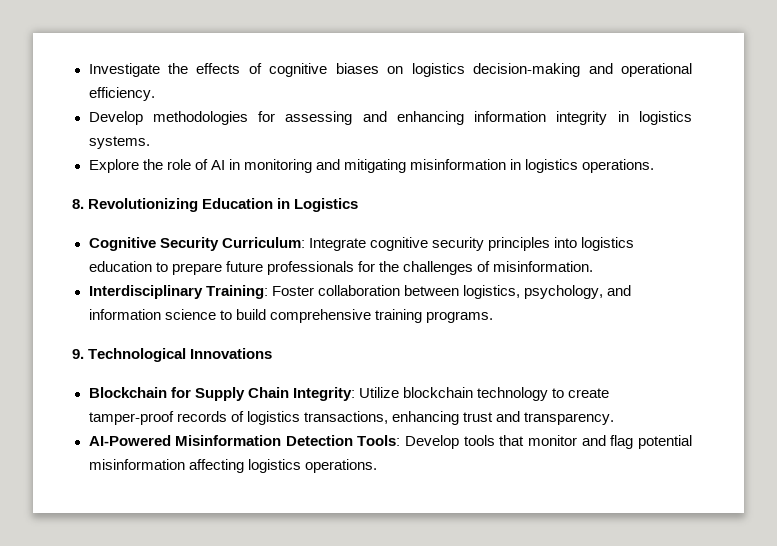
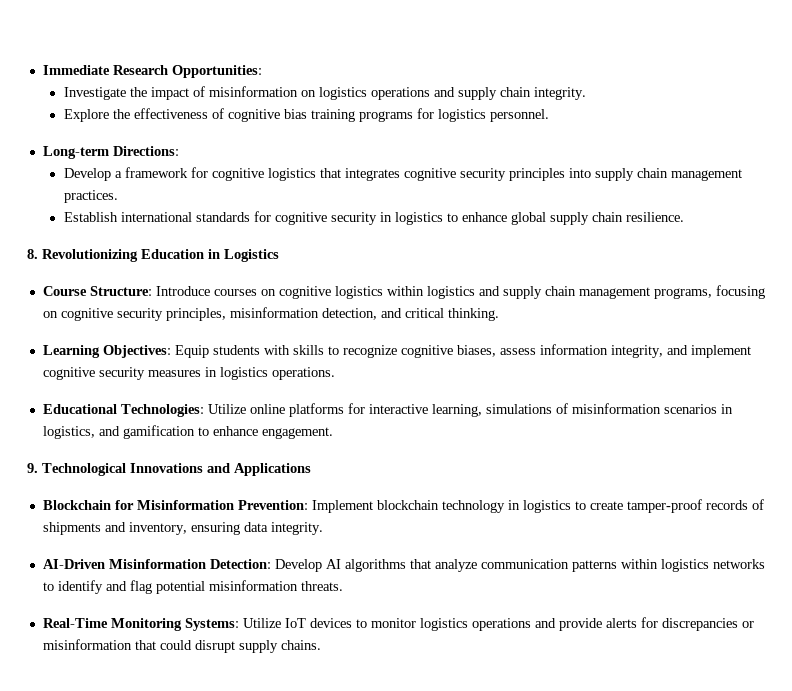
- Investigate the effects of cognitive biases on logistics decision-making and operational efficiency.
- Develop methodologies for assessing and enhancing information integrity in logistics systems.
- Explore the role of AI in monitoring and mitigating misinformation in logistics operations.
+ Immediate Research Opportunities:
+ Investigate the impact of misinformation on logistics operations and supply chain integrity.
+ Explore the effectiveness of cognitive bias training programs for logistics personnel.
+ Long-term Directions:
+ Develop a framework for cognitive logistics that integrates cognitive security principles into supply chain management practices.
+ Establish international standards for cognitive security in logistics to enhance global supply chain resilience.
- Cognitive Security Curriculum: Integrate cognitive security principles into logistics education to prepare future professionals for the challenges of misinformation.
- Interdisciplinary Training: Foster collaboration between logistics, psychology, and information science to build comprehensive training programs.
+ Course Structure: Introduce courses on cognitive logistics within logistics and supply chain management programs, focusing on cognitive security principles, misinformation detection, and critical thinking.
+ Learning Objectives: Equip students with skills to recognize cognitive biases, assess information integrity, and implement cognitive security measures in logistics operations.
+ Educational Technologies: Utilize online platforms for interactive learning, simulations of misinformation scenarios in logistics, and gamification to enhance engagement.
- 9. Technological Innovations
+ 9. Technological Innovations and Applications
- Blockchain for Supply Chain Integrity: Utilize blockchain technology to create tamper-proof records of logistics transactions, enhancing trust and transparency.
- AI-Powered Misinformation Detection Tools: Develop tools that monitor and flag potential misinformation affecting logistics operations.
+ Blockchain for Misinformation Prevention: Implement blockchain technology in logistics to create tamper-proof records of shipments and inventory, ensuring data integrity.
+ AI-Driven Misinformation Detection: Develop AI algorithms that analyze communication patterns within logistics networks to identify and flag potential misinformation threats.
+ Real-Time Monitoring Systems: Utilize IoT devices to monitor logistics operations and provide alerts for discrepancies or misinformation that could disrupt supply chains.

